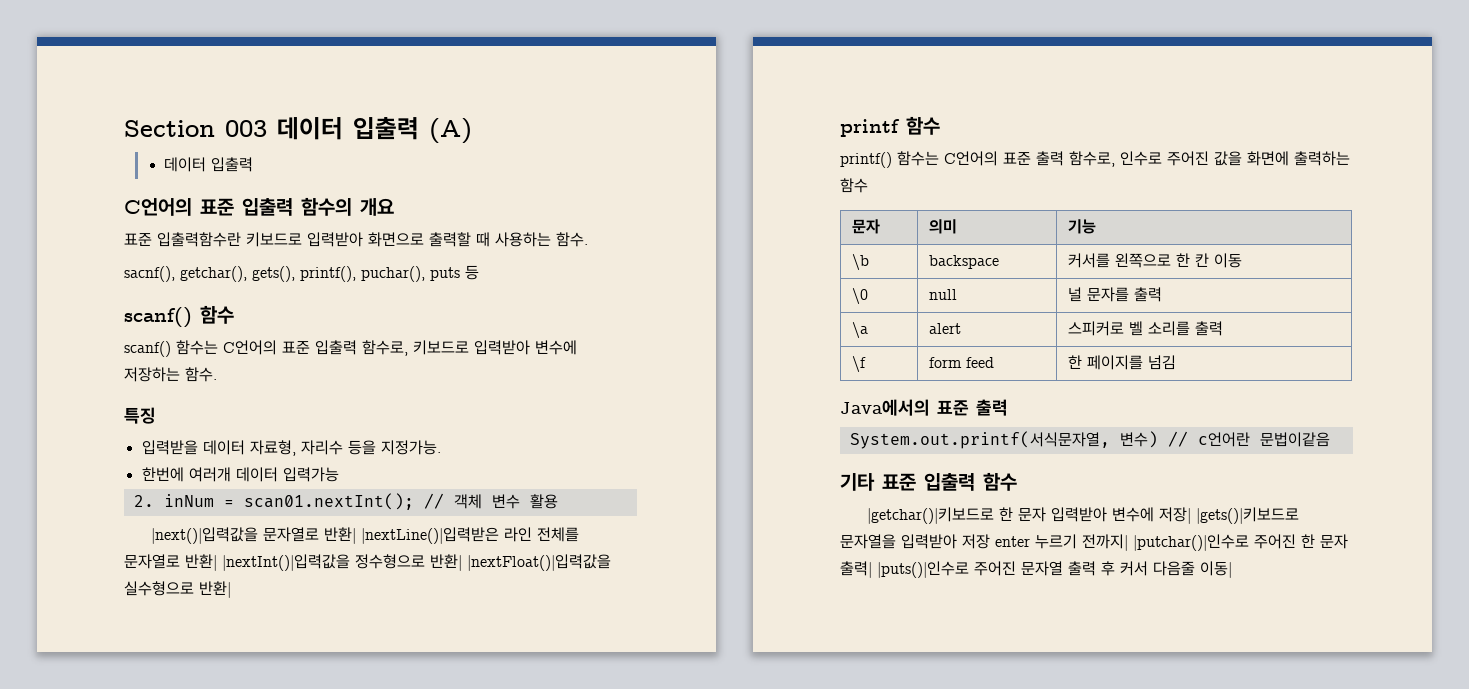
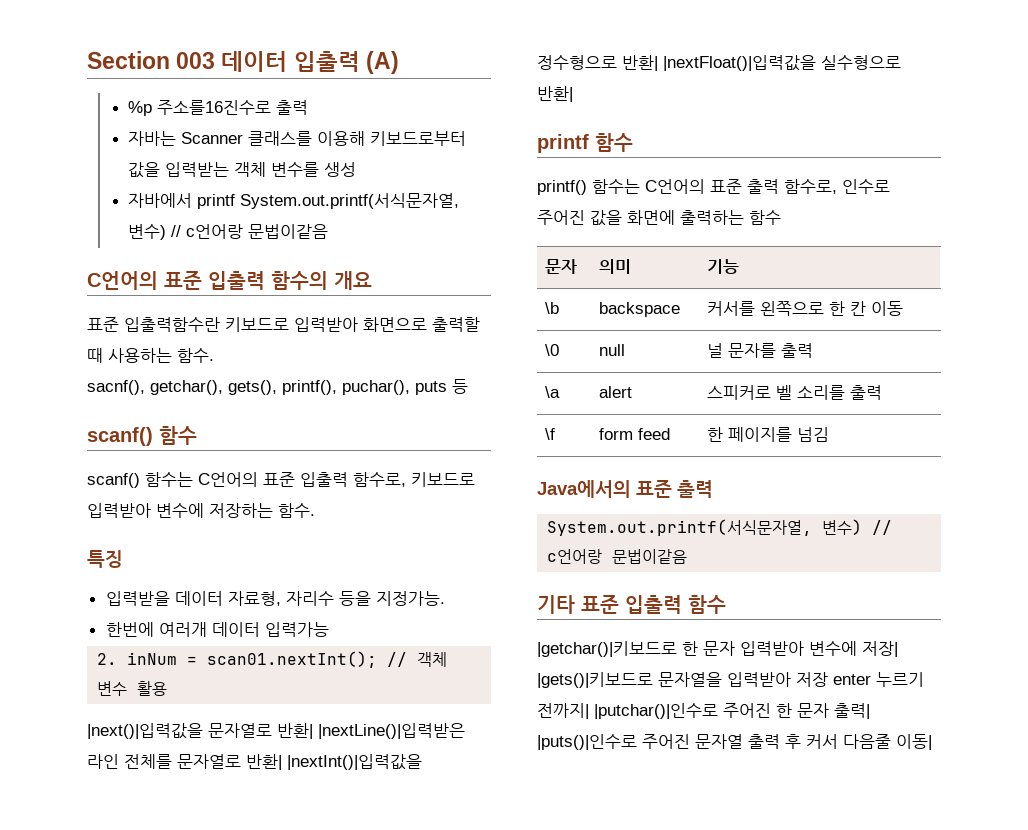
  Section 003 데이터 입출력 (A)
- 데이터 입출력
+ %p 주소를16진수로 출력
+ 자바는 Scanner 클래스를 이용해 키보드로부터 값을 입력받는 객체 변수를 생성
+ 자바에서 printf System.out.printf(서식문자열, 변수) // c언어랑 문법이같음
  Java에서의 표준 출력
- System.out.printf(서식문자열, 변수) // c언어란 문법이같음
+ System.out.printf(서식문자열, 변수) // c언어랑 문법이같음

